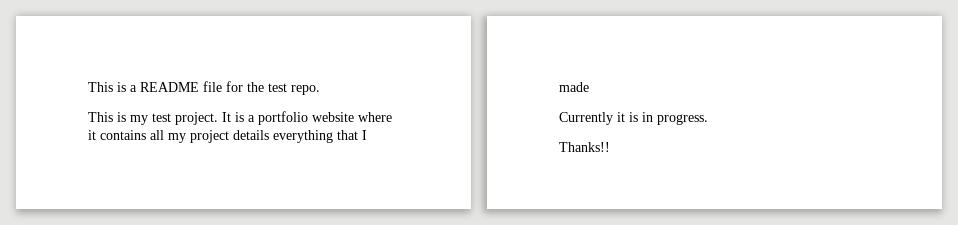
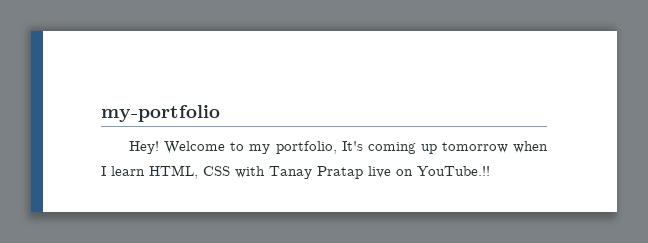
- This is a README file for the test repo.
- This is my test project. It is a portfolio website where it contains all my project details everything that I made
- Currently it is in progress.
- Thanks!!
+ my-portfolio
+ Hey! Welcome to my portfolio, It's coming up tomorrow when I learn HTML, CSS with Tanay Pratap live on YouTube.!!

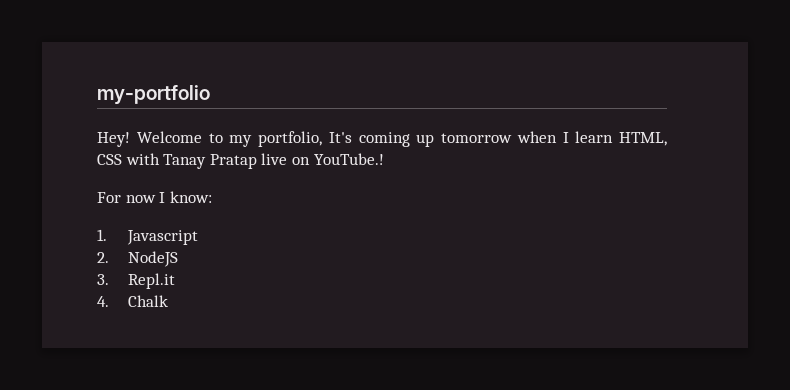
- Welcome to my portfolio, It's coming up tomorrow when I learn HTML, CSS with Tanay Pratap live on YouTube.!!
+ Welcome to my portfolio, It's coming up tomorrow when I learn HTML, CSS with Tanay Pratap live on YouTube.!
+ For now I know:
+ 1. Javascript
+ 2. NodeJS
+ 3. Repl.it
+ 4. Chalk

